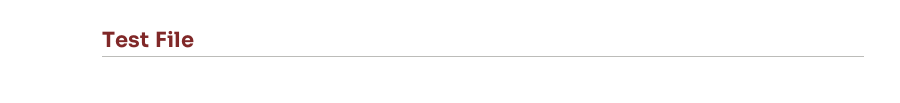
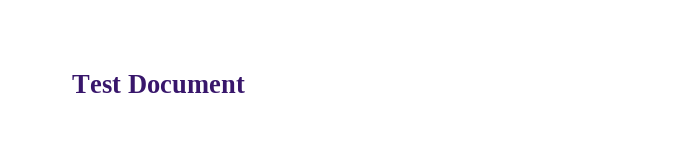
- Test File
+ Test Document

